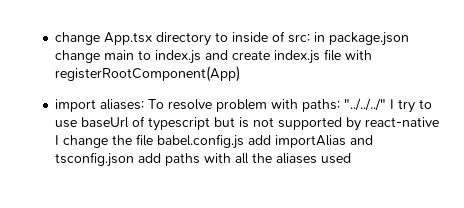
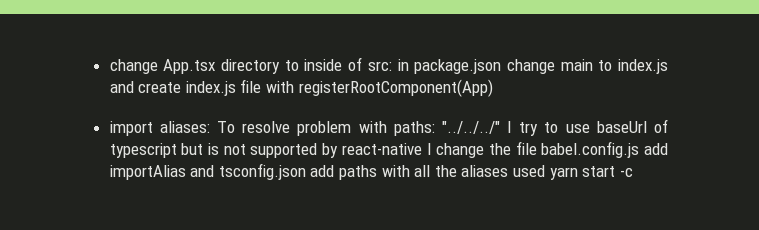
- import aliases: To resolve problem with paths: "../../../" I try to use baseUrl of typescript but is not supported by react-native I change the file babel.config.js add importAlias and tsconfig.json add paths with all the aliases used
+ import aliases: To resolve problem with paths: "../../../" I try to use baseUrl of typescript but is not supported by react-native I change the file babel.config.js add importAlias and tsconfig.json add paths with all the aliases used yarn start -c

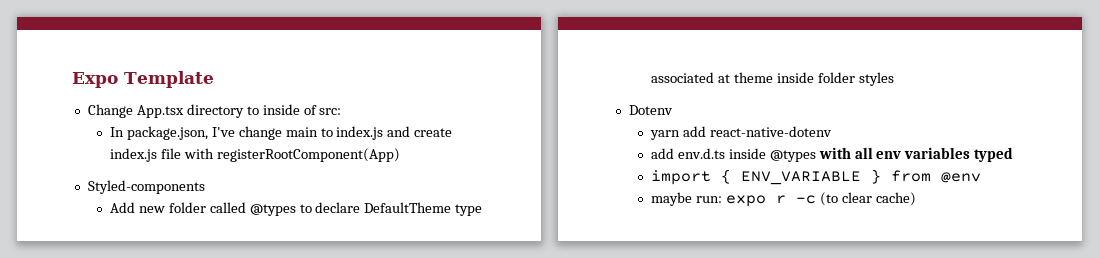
- change App.tsx directory to inside of src: in package.json change main to index.js and create index.js file with registerRootComponent(App)
+ Expo Template
+ Change App.tsx directory to inside of src:
+ In package.json, I've change main to index.js and create index.js file with registerRootComponent(App)
- import aliases: To resolve problem with paths: "../../../" I try to use baseUrl of typescript but is not supported by react-native I change the file babel.config.js add importAlias and tsconfig.json add paths with all the aliases used yarn start -c
+ Styled-components
+ Add new folder called @types to declare DefaultTheme type associated at theme inside folder styles
+ Dotenv
+ yarn add react-native-dotenv
+ add env.d.ts inside @types with all env variables typed
+ import { ENV_VARIABLE } from @env
+ maybe run: expo r -c (to clear cache)

